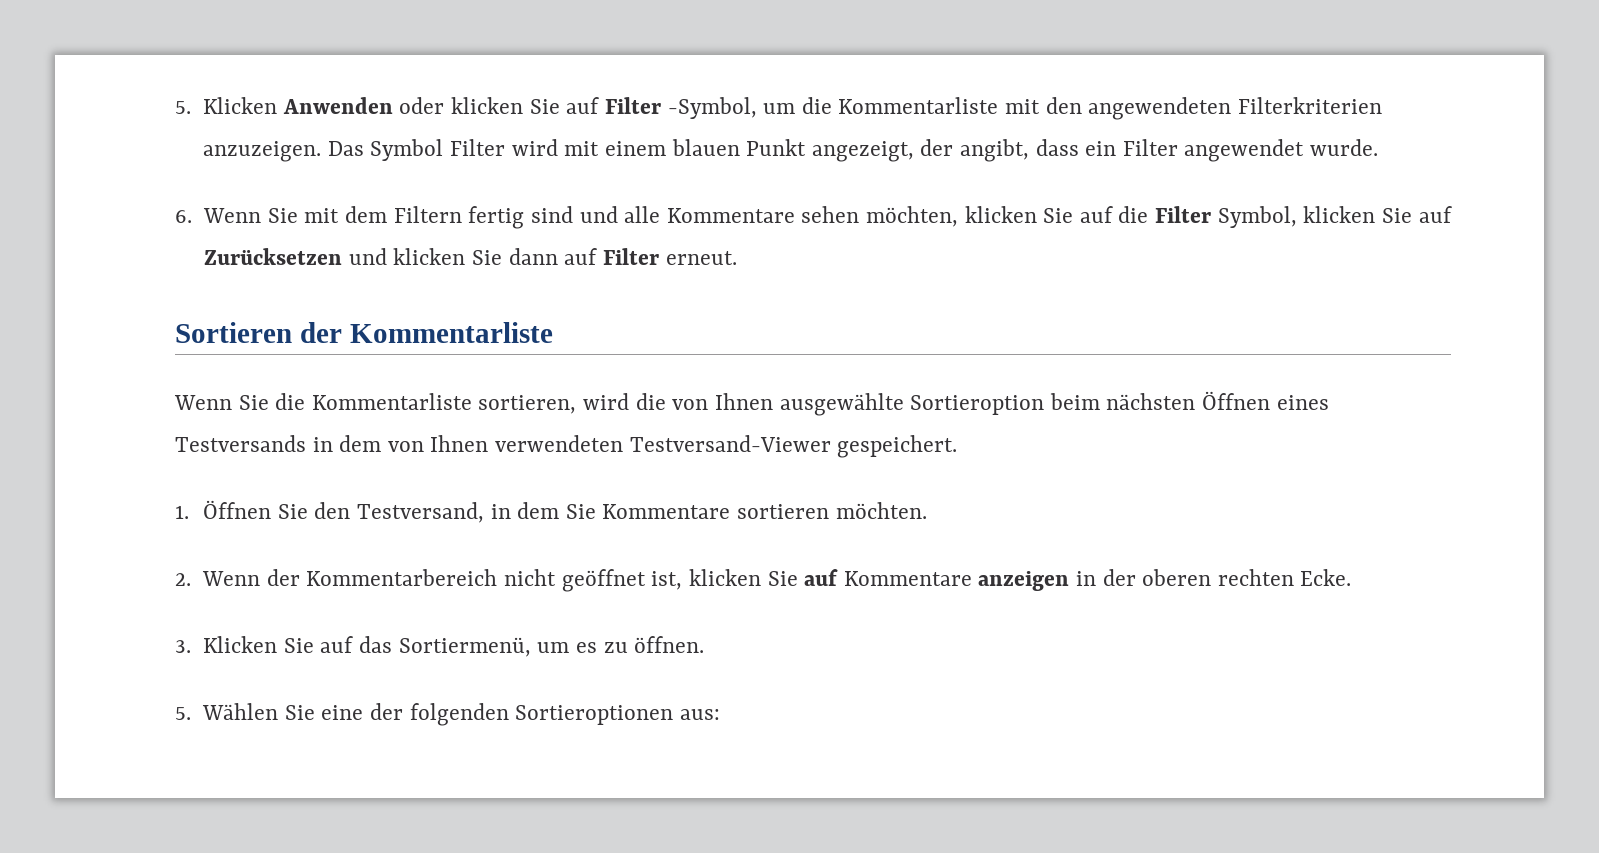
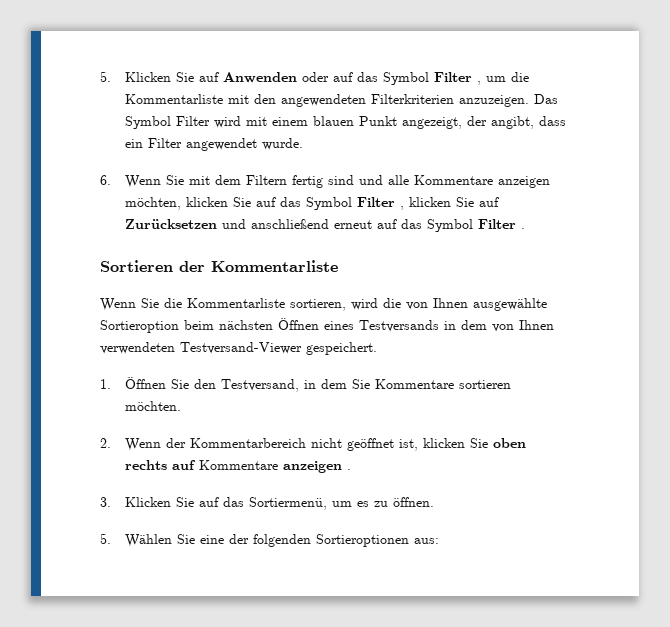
- 5. Klicken Anwenden oder klicken Sie auf Filter -Symbol, um die Kommentarliste mit den angewendeten Filterkriterien anzuzeigen.
+ 5. Klicken Sie auf Anwenden oder auf das Symbol Filter , um die Kommentarliste mit den angewendeten Filterkriterien anzuzeigen.
- 6. Wenn Sie mit dem Filtern fertig sind und alle Kommentare sehen möchten, klicken Sie auf die Filter Symbol, klicken Sie auf Zurücksetzen und klicken Sie dann auf Filter erneut.
+ 6. Wenn Sie mit dem Filtern fertig sind und alle Kommentare anzeigen möchten, klicken Sie auf das Symbol Filter , klicken Sie auf Zurücksetzen und anschließend erneut auf das Symbol Filter .
- 2. Wenn der Kommentarbereich nicht geöffnet ist, klicken Sie auf Kommentare anzeigen in der oberen rechten Ecke.
+ 2. Wenn der Kommentarbereich nicht geöffnet ist, klicken Sie oben rechts auf Kommentare anzeigen .

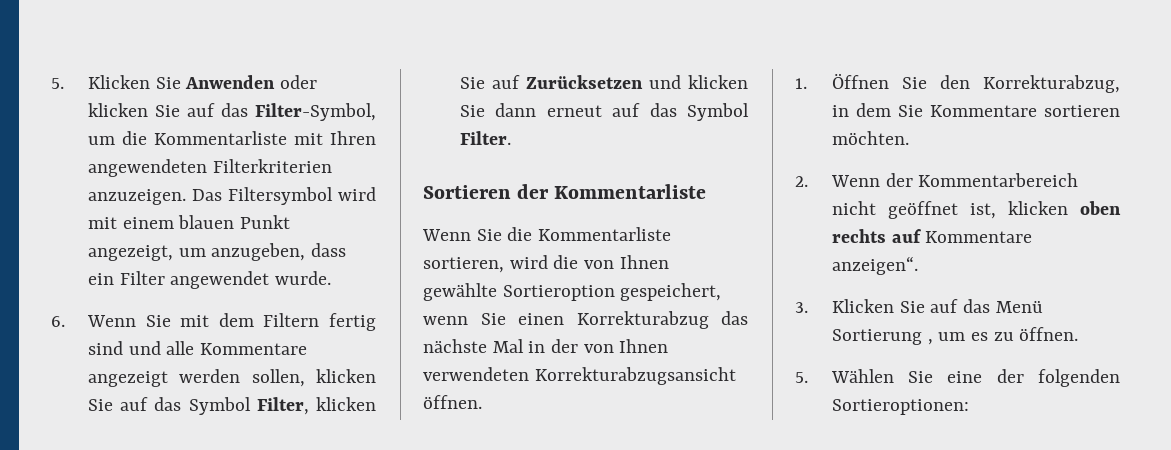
- 5. Klicken Sie auf Anwenden oder auf das Symbol Filter , um die Kommentarliste mit den angewendeten Filterkriterien anzuzeigen.
+ 5. Klicken Sie Anwenden oder klicken Sie auf das Filter-Symbol, um die Kommentarliste mit Ihren angewendeten Filterkriterien anzuzeigen.
- Das Symbol Filter wird mit einem blauen Punkt angezeigt, der angibt, dass ein Filter angewendet wurde.
+ Das Filtersymbol wird mit einem blauen Punkt angezeigt, um anzugeben, dass ein Filter angewendet wurde.
- 6. Wenn Sie mit dem Filtern fertig sind und alle Kommentare anzeigen möchten, klicken Sie auf das Symbol Filter , klicken Sie auf Zurücksetzen und anschließend erneut auf das Symbol Filter .
+ 6. Wenn Sie mit dem Filtern fertig sind und alle Kommentare angezeigt werden sollen, klicken Sie auf das Symbol Filter, klicken Sie auf Zurücksetzen und klicken Sie dann erneut auf das Symbol Filter.
- Wenn Sie die Kommentarliste sortieren, wird die von Ihnen ausgewählte Sortieroption beim nächsten Öffnen eines Testversands in dem von Ihnen verwendeten Testversand-Viewer gespeichert.
+ Wenn Sie die Kommentarliste sortieren, wird die von Ihnen gewählte Sortieroption gespeichert, wenn Sie einen Korrekturabzug das nächste Mal in der von Ihnen verwendeten Korrekturabzugsansicht öffnen.
- 1. Öffnen Sie den Testversand, in dem Sie Kommentare sortieren möchten.
+ 1. Öffnen Sie den Korrekturabzug, in dem Sie Kommentare sortieren möchten.
- 2. Wenn der Kommentarbereich nicht geöffnet ist, klicken Sie oben rechts auf Kommentare anzeigen .
+ 2. Wenn der Kommentarbereich nicht geöffnet ist, klicken oben rechts auf Kommentare anzeigen“.
- 3. Klicken Sie auf das Sortiermenü, um es zu öffnen.
+ 3. Klicken Sie auf das Menü Sortierung , um es zu öffnen.
- 5. Wählen Sie eine der folgenden Sortieroptionen aus:
+ 5. Wählen Sie eine der folgenden Sortieroptionen:

